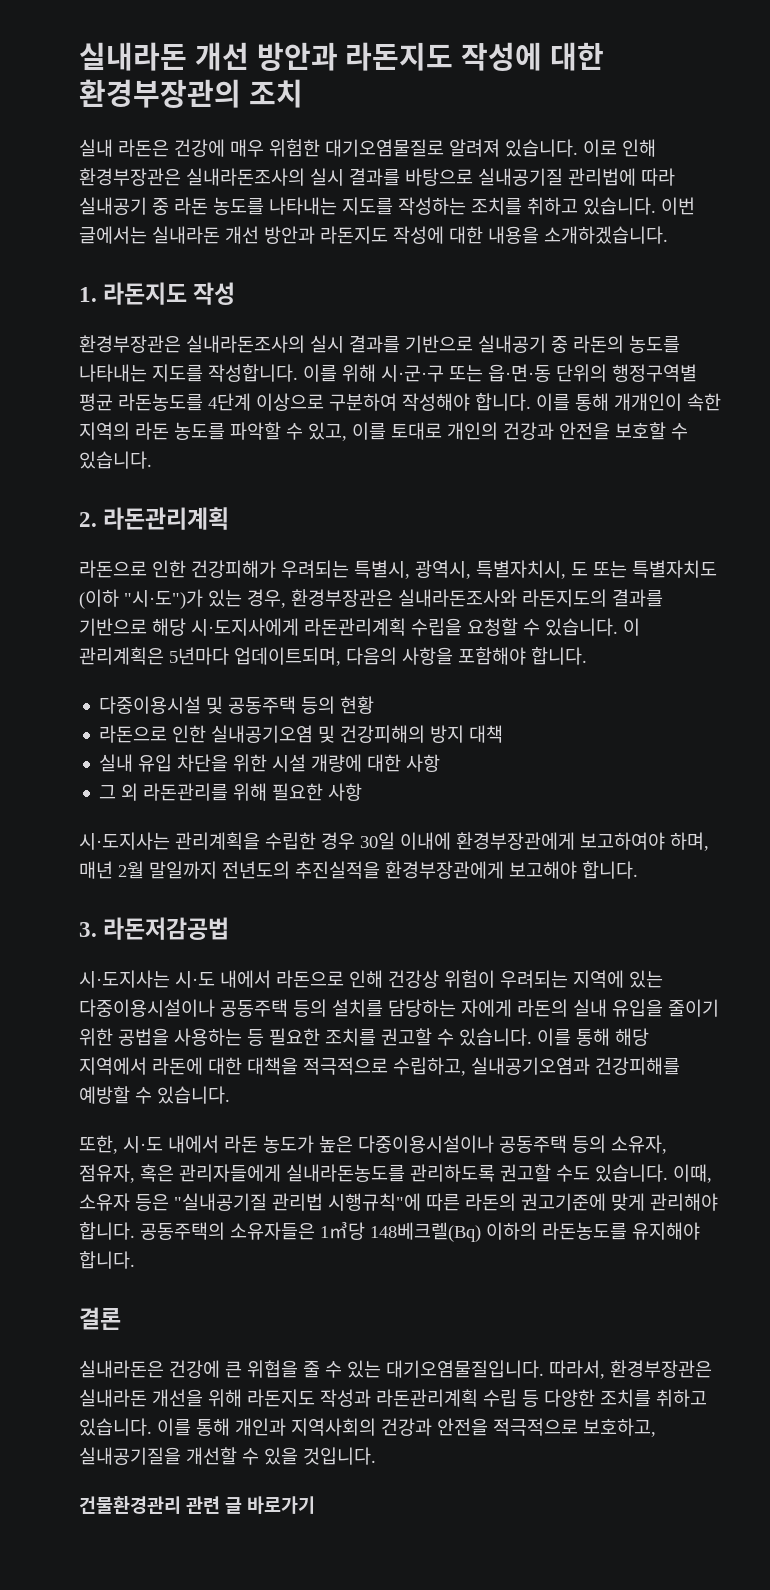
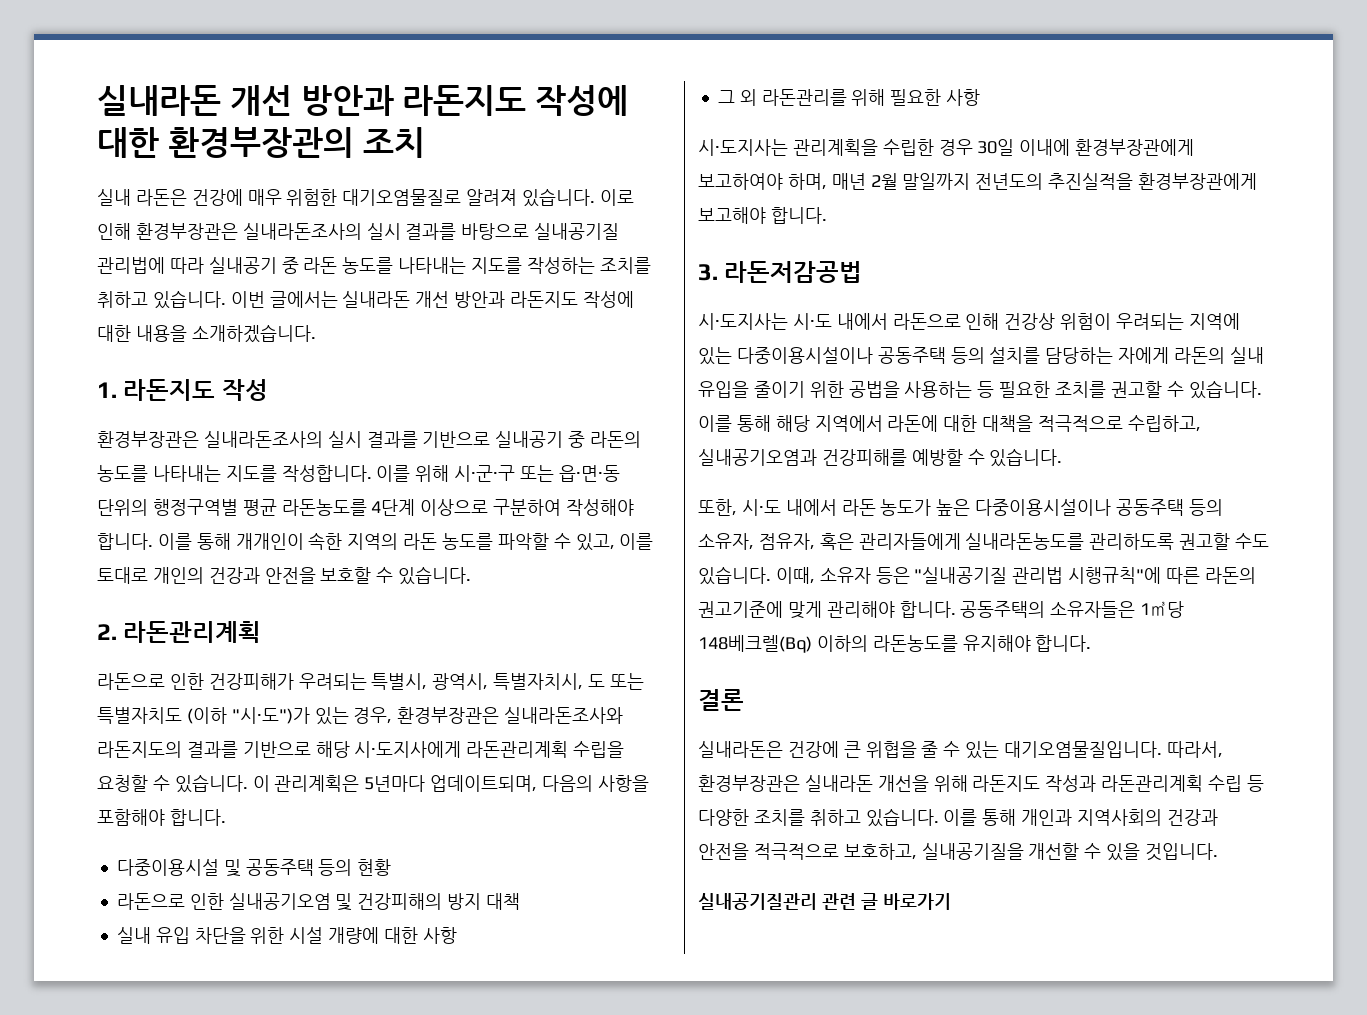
- 건물환경관리 관련 글 바로가기
+ 실내공기질관리 관련 글 바로가기

